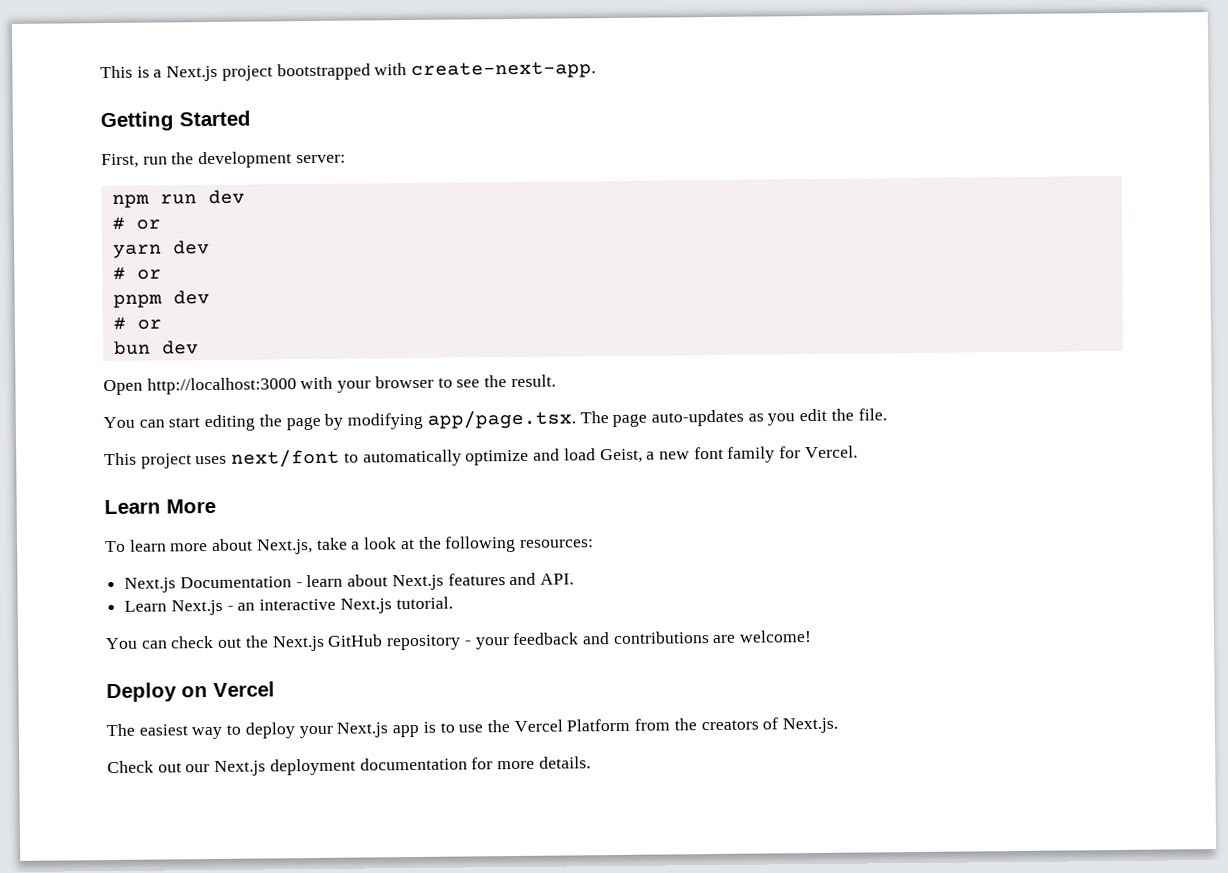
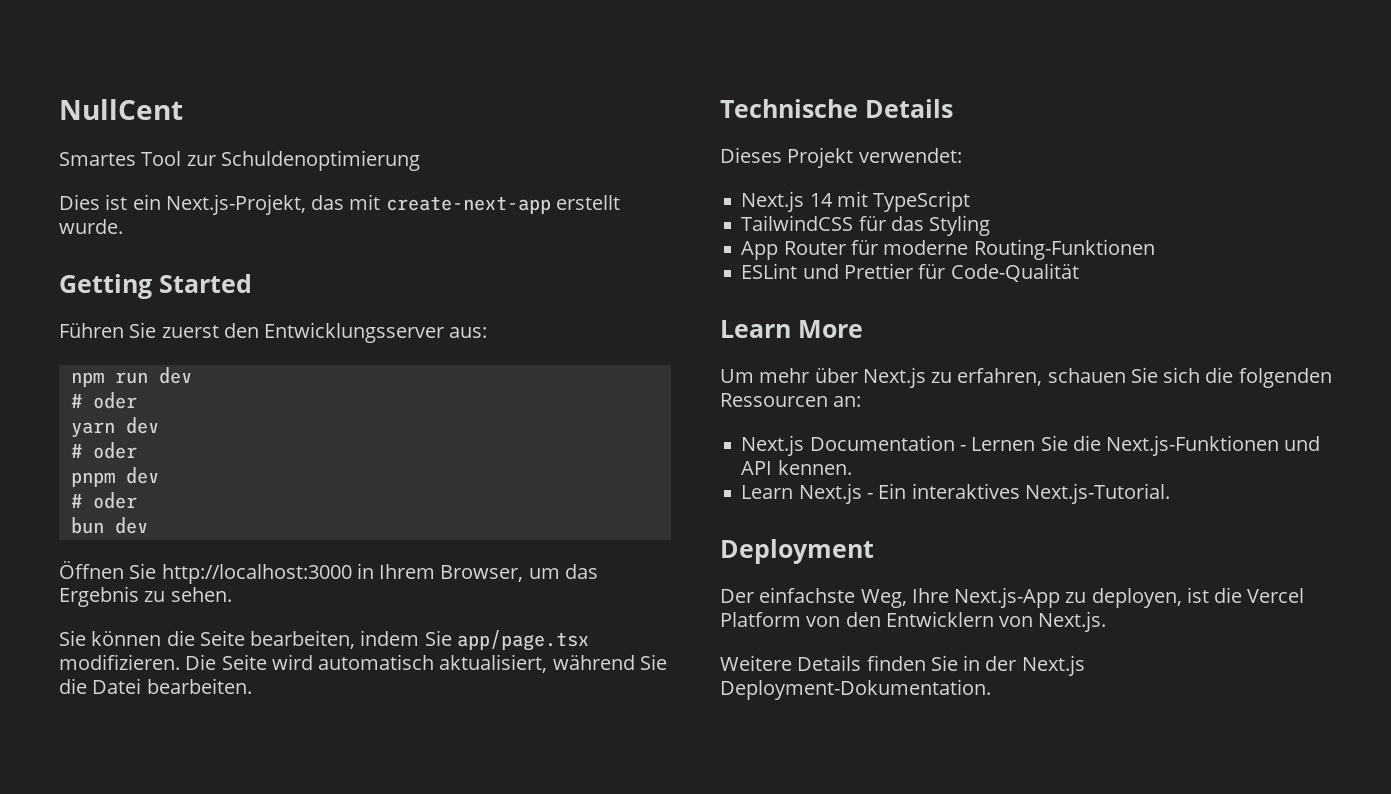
- This is a Next.js project bootstrapped with create-next-app.
+ NullCent
+ Smartes Tool zur Schuldenoptimierung
+ Dies ist ein Next.js-Projekt, das mit create-next-app erstellt wurde.
  Getting Started
- First, run the development server:
+ Führen Sie zuerst den Entwicklungsserver aus:
  npm run dev
- # or
+ # oder
  yarn dev
- # or
+ # oder
  pnpm dev
- # or
+ # oder
- Open http://localhost:3000 with your browser to see the result.
- You can start editing the page by modifying app/page.tsx. The page auto-updates as you edit the file.
- This project uses next/font to automatically optimize and load Geist, a new font family for Vercel.
+ Öffnen Sie http://localhost:3000 in Ihrem Browser, um das Ergebnis zu sehen.
+ Sie können die Seite bearbeiten, indem Sie app/page.tsx modifizieren. Die Seite wird automatisch aktualisiert, während Sie die Datei bearbeiten.
+ Technische Details
+ Dieses Projekt verwendet:
+ Next.js 14 mit TypeScript
+ TailwindCSS für das Styling
+ App Router für moderne Routing-Funktionen
+ ESLint und Prettier für Code-Qualität
  Learn More
- To learn more about Next.js, take a look at the following resources:
- Next.js Documentation - learn about Next.js features and API.
- Learn Next.js - an interactive Next.js tutorial.
- You can check out the Next.js GitHub repository - your feedback and contributions are welcome!
- Deploy on Vercel
- The easiest way to deploy your Next.js app is to use the Vercel Platform from the creators of Next.js.
- Check out our Next.js deployment documentation for more details.
+ Um mehr über Next.js zu erfahren, schauen Sie sich die folgenden Ressourcen an:
+ Next.js Documentation - Lernen Sie die Next.js-Funktionen und API kennen.
+ Learn Next.js - Ein interaktives Next.js-Tutorial.
+ Deployment
+ Der einfachste Weg, Ihre Next.js-App zu deployen, ist die Vercel Platform von den Entwicklern von Next.js.
+ Weitere Details finden Sie in der Next.js Deployment-Dokumentation.

